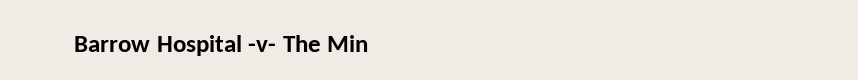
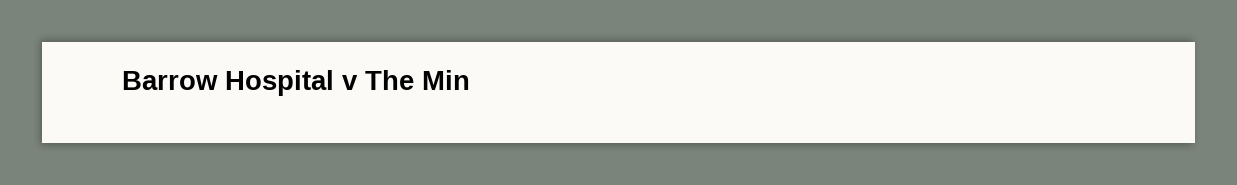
- Barrow Hospital -v- The Min
+ Barrow Hospital v The Min

